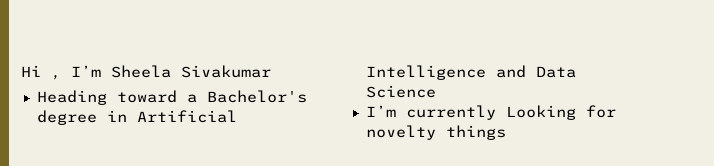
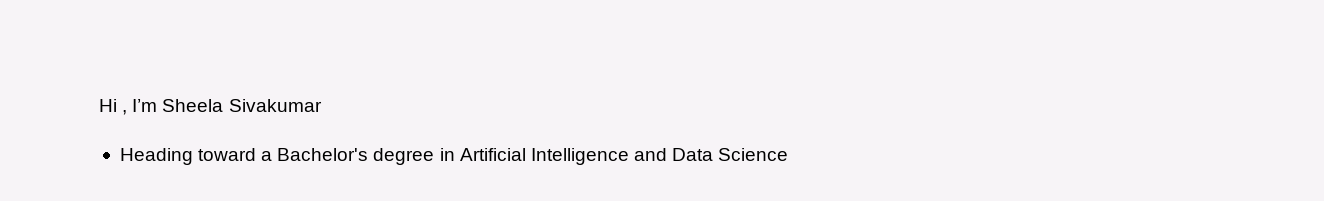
- I’m currently Looking for novelty things

